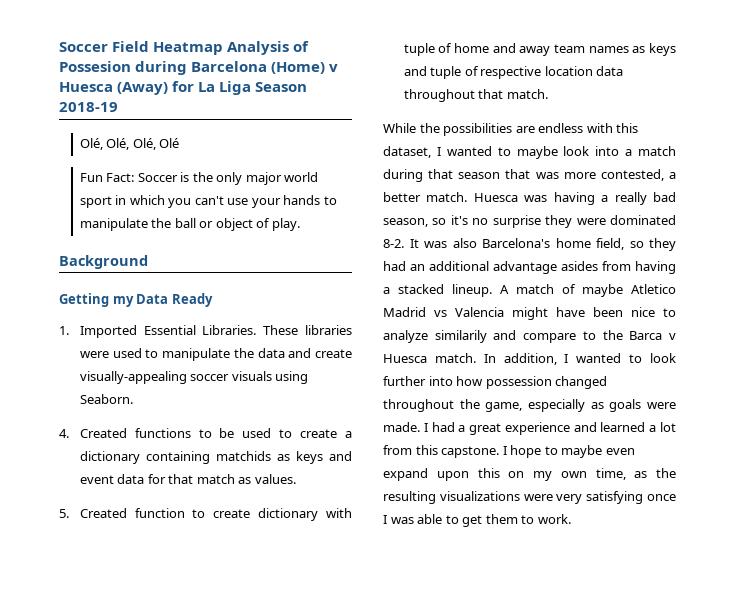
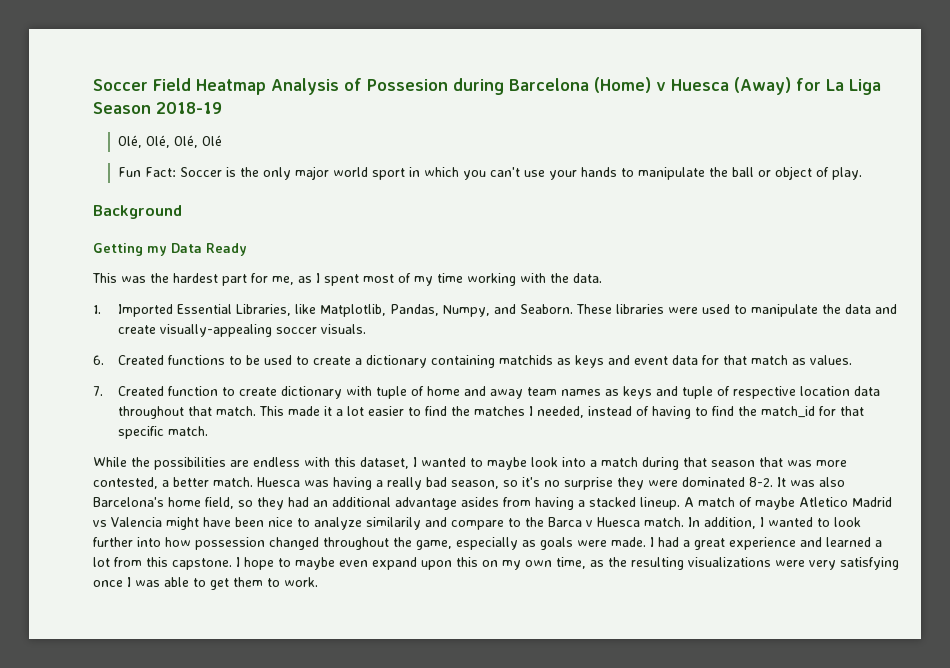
- 1. Imported Essential Libraries.
+ This was the hardest part for me, as I spent most of my time working with the data.
+ 1. Imported Essential Libraries, like Matplotlib, Pandas, Numpy, and Seaborn.
- These libraries were used to manipulate the data and create visually-appealing soccer visuals using Seaborn.
- 4. Created functions to be used to create a dictionary containing matchids as keys and event data for that match as values.
+ These libraries were used to manipulate the data and create visually-appealing soccer visuals.
+ 6. Created functions to be used to create a dictionary containing matchids as keys and event data for that match as values.
- 5. Created function to create dictionary with tuple of home and away team names as keys and tuple of respective location data throughout that match.
+ 7. Created function to create dictionary with tuple of home and away team names as keys and tuple of respective location data throughout that match. This made it a lot easier to find the matches I needed, instead of having to find the match_id for that specific match.

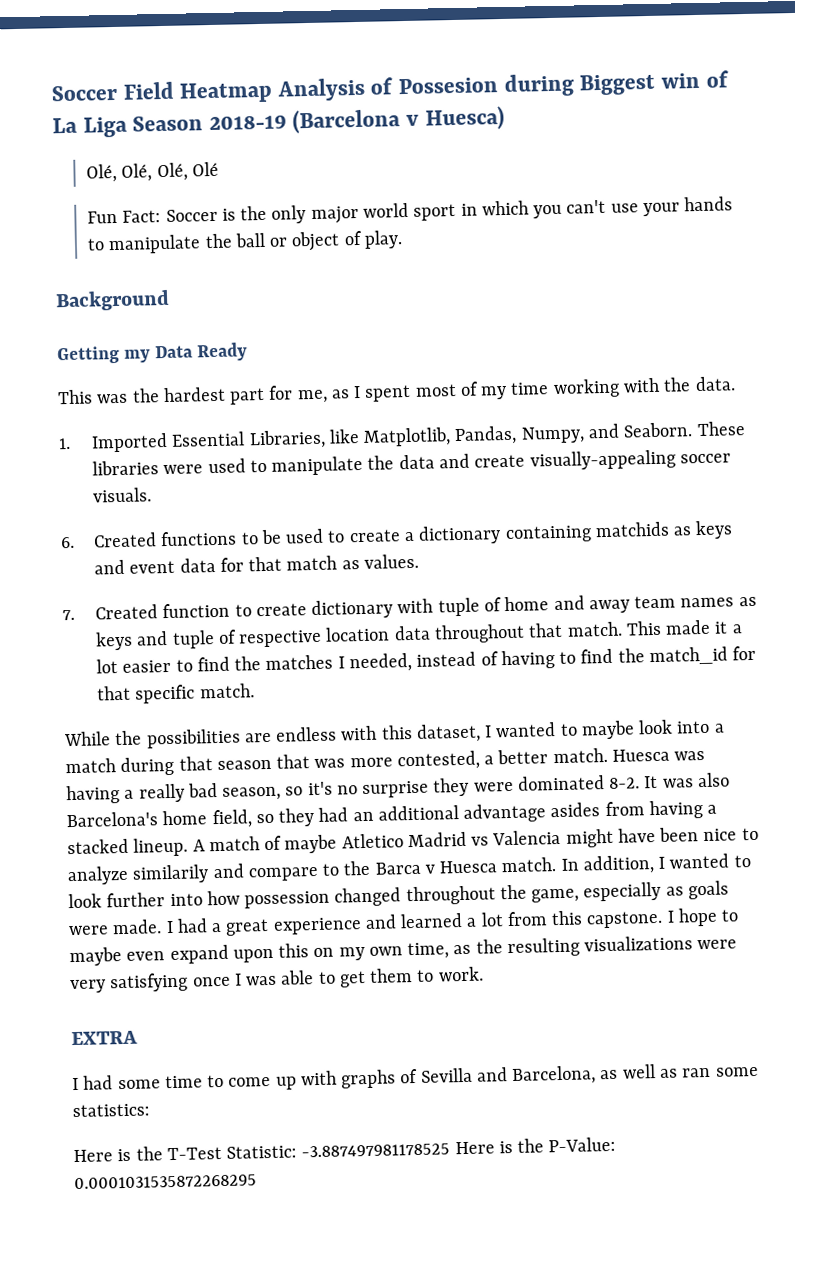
- Soccer Field Heatmap Analysis of Possesion during Barcelona (Home) v Huesca (Away) for La Liga Season 2018-19
+ Soccer Field Heatmap Analysis of Possesion during Biggest win of La Liga Season 2018-19 (Barcelona v Huesca)
+ EXTRA
+ I had some time to come up with graphs of Sevilla and Barcelona, as well as ran some statistics:
+ Here is the T-Test Statistic: -3.887497981178525 Here is the P-Value: 0.0001031535872268295

